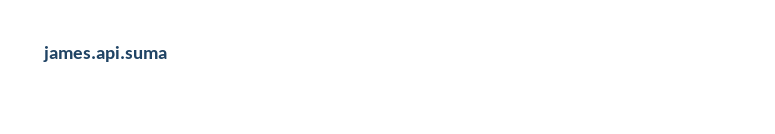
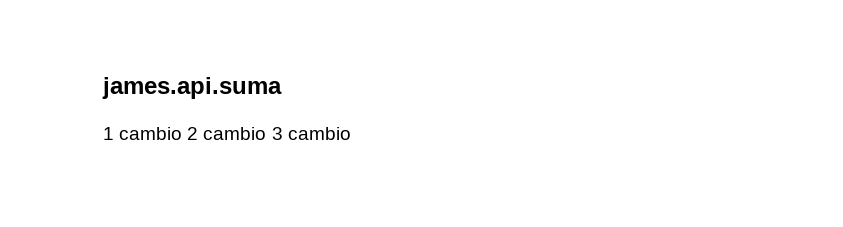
+ 1 cambio 2 cambio 3 cambio

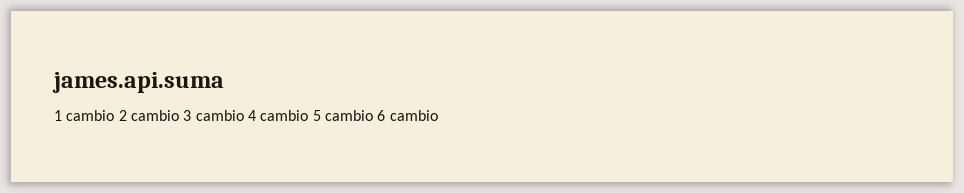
- 1 cambio 2 cambio 3 cambio
+ 1 cambio 2 cambio 3 cambio 4 cambio 5 cambio 6 cambio

